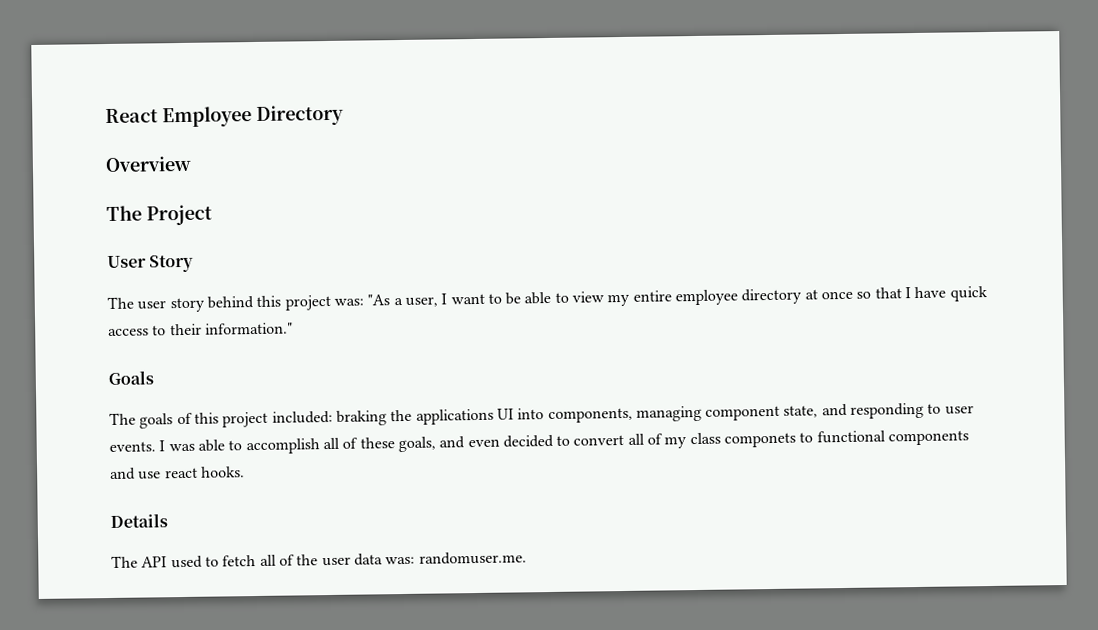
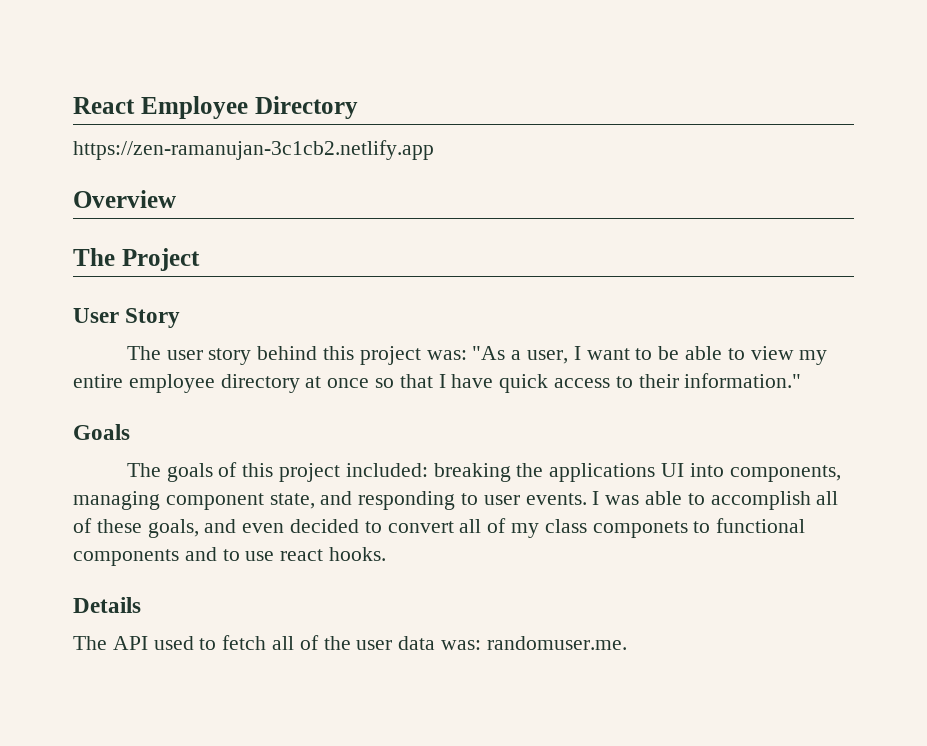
+ https://zen-ramanujan-3c1cb2.netlify.app
- The goals of this project included: braking the applications UI into components, managing component state, and responding to user events.
+ The goals of this project included: breaking the applications UI into components, managing component state, and responding to user events.
- I was able to accomplish all of these goals, and even decided to convert all of my class componets to functional components and use react hooks.
+ I was able to accomplish all of these goals, and even decided to convert all of my class componets to functional components and to use react hooks.

